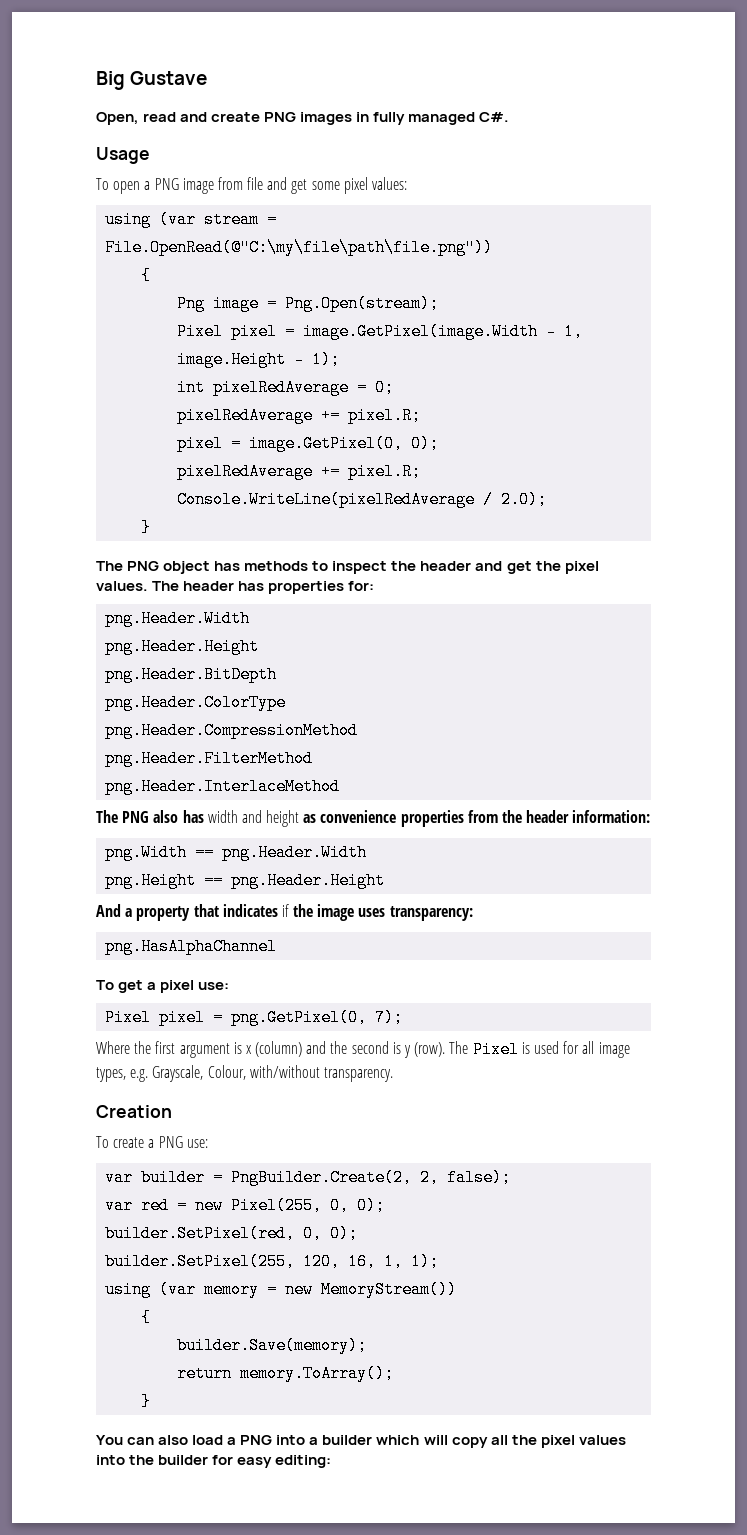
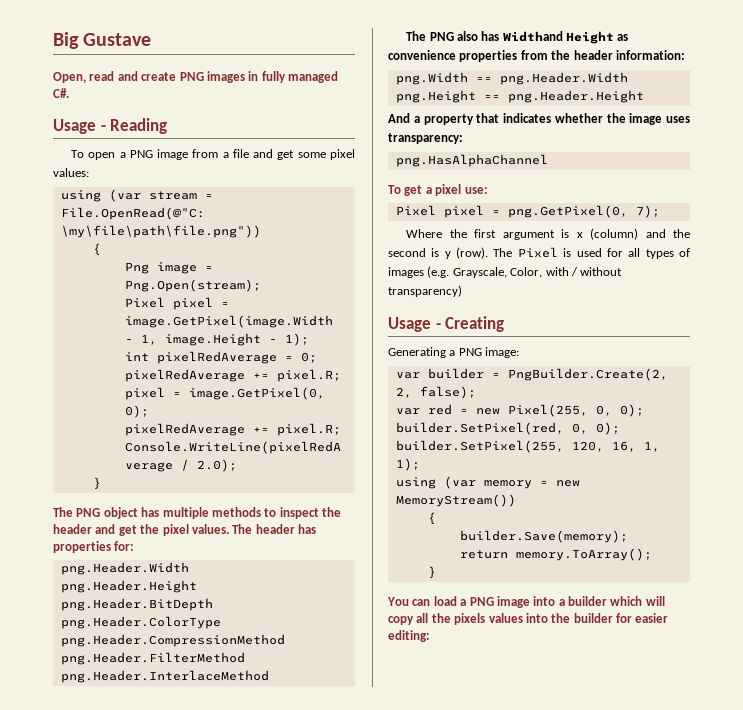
- Usage
+ Usage - Reading
- To open a PNG image from file and get some pixel values:
+ To open a PNG image from a file and get some pixel values:
- The PNG object has methods to inspect the header and get the pixel values.
+ The PNG object has multiple methods to inspect the header and get the pixel values.
- The PNG also has width and height as convenience properties from the header information:
+ The PNG also has Widthand Height as convenience properties from the header information:
- And a property that indicates if the image uses transparency:
+ And a property that indicates whether the image uses transparency:
- The Pixel is used for all image types, e.g. Grayscale, Colour, with/without transparency.
- Creation
- To create a PNG use:
+ The Pixel is used for all types of images (e.g. Grayscale, Color, with / without transparency)
+ Usage - Creating
+ Generating a PNG image:
- You can also load a PNG into a builder which will copy all the pixel values into the builder for easy editing:
+ You can load a PNG image into a builder which will copy all the pixels values into the builder for easier editing:

